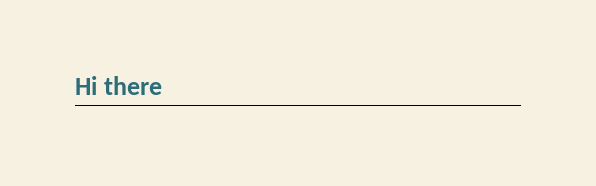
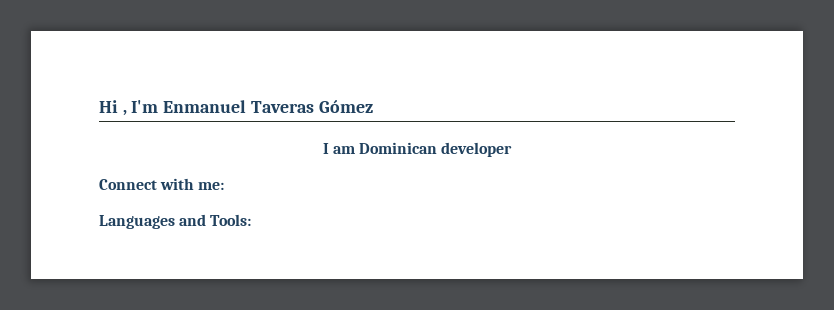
- Hi there
+ Hi , I'm Enmanuel Taveras Gómez
+ I am Dominican developer
+ Connect with me:
+ Languages and Tools:

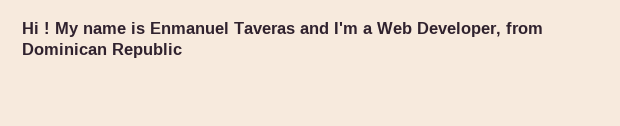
- Hi , I'm Enmanuel Taveras Gómez
- I am Dominican developer
- Connect with me:
- Languages and Tools:
+ Hi ! My name is Enmanuel Taveras and I'm a Web Developer, from Dominican Republic

